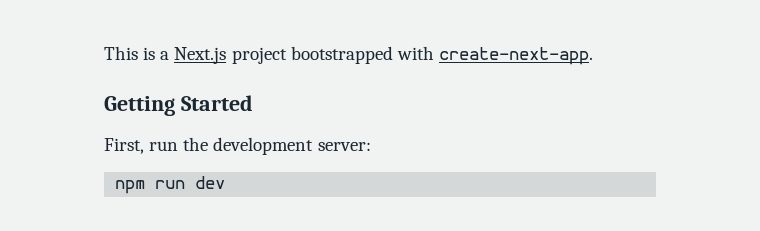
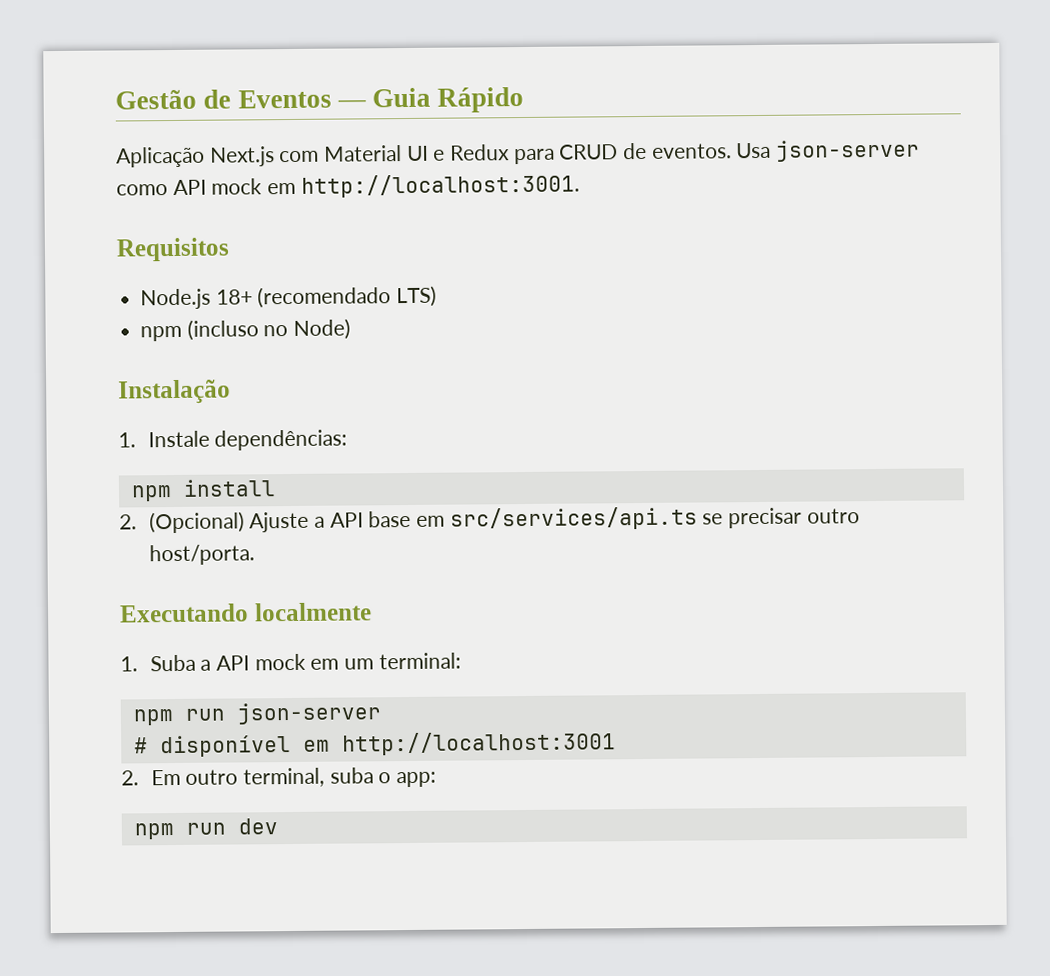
- This is a Next.js project bootstrapped with create-next-app.
- Getting Started
- First, run the development server:
+ Gestão de Eventos — Guia Rápido
+ Aplicação Next.js com Material UI e Redux para CRUD de eventos. Usa json-server como API mock em http://localhost:3001.
+ Requisitos
+ Node.js 18+ (recomendado LTS)
+ npm (incluso no Node)
+ Instalação
+ 1. Instale dependências:
+ npm install
+ 2. (Opcional) Ajuste a API base em src/services/api.ts se precisar outro host/porta.
+ Executando localmente
+ 1. Suba a API mock em um terminal:
+ npm run json-server
+ # disponível em http://localhost:3001
+ 2. Em outro terminal, suba o app:

